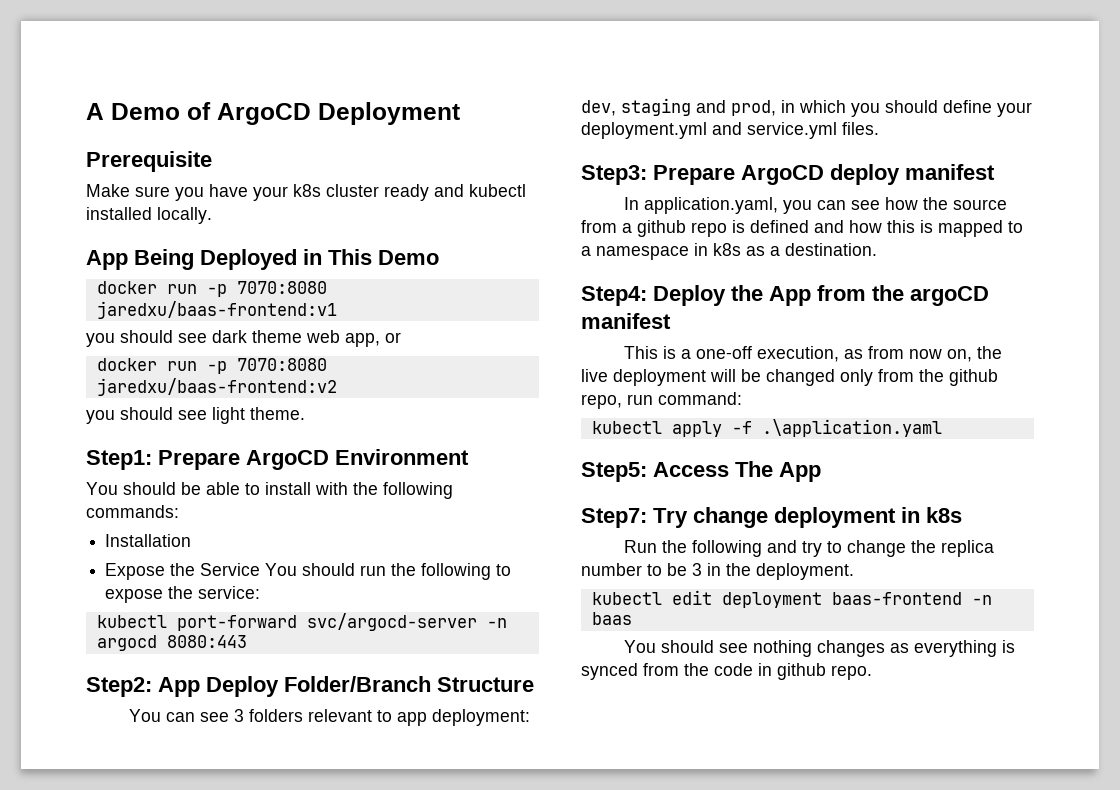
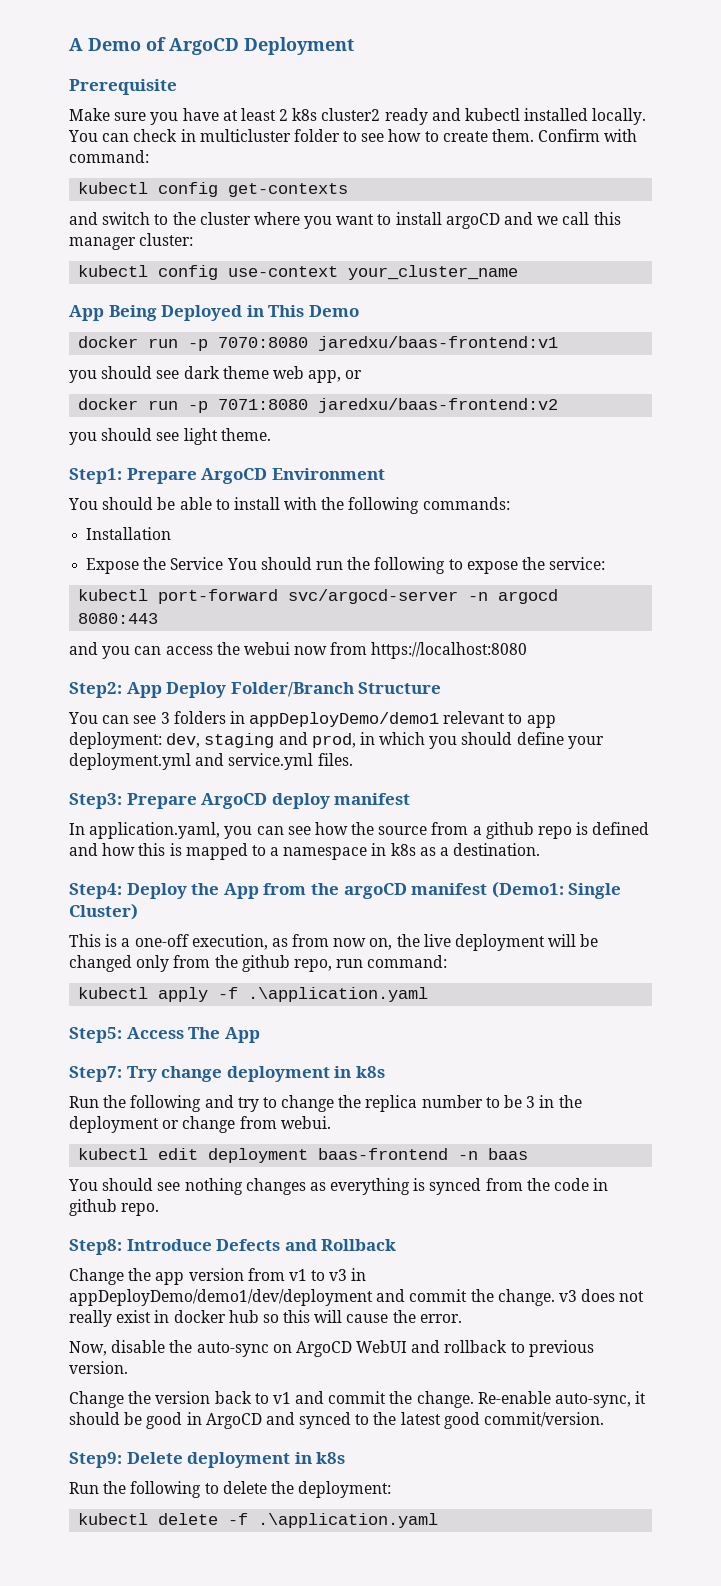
- Make sure you have your k8s cluster ready and kubectl installed locally.
+ Make sure you have at least 2 k8s cluster2 ready and kubectl installed locally. You can check in multicluster folder to see how to create them. Confirm with command:
+ kubectl config get-contexts
+ and switch to the cluster where you want to install argoCD and we call this manager cluster:
+ kubectl config use-context your_cluster_name
- docker run -p 7070:8080 jaredxu/baas-frontend:v2
+ docker run -p 7071:8080 jaredxu/baas-frontend:v2
+ and you can access the webui now from https://localhost:8080
- You can see 3 folders relevant to app deployment: dev, staging and prod, in which you should define your deployment.yml and service.yml files.
+ You can see 3 folders in appDeployDemo/demo1 relevant to app deployment: dev, staging and prod, in which you should define your deployment.yml and service.yml files.
- Step4: Deploy the App from the argoCD manifest
+ Step4: Deploy the App from the argoCD manifest (Demo1: Single Cluster)
- Run the following and try to change the replica number to be 3 in the deployment.
+ Run the following and try to change the replica number to be 3 in the deployment or change from webui.
+ Step8: Introduce Defects and Rollback
+ Change the app version from v1 to v3 in appDeployDemo/demo1/dev/deployment and commit the change. v3 does not really exist in docker hub so this will cause the error.
+ Now, disable the auto-sync on ArgoCD WebUI and rollback to previous version.
+ Change the version back to v1 and commit the change. Re-enable auto-sync, it should be good in ArgoCD and synced to the latest good commit/version.
+ Step9: Delete deployment in k8s
+ Run the following to delete the deployment:
+ kubectl delete -f .\application.yaml

